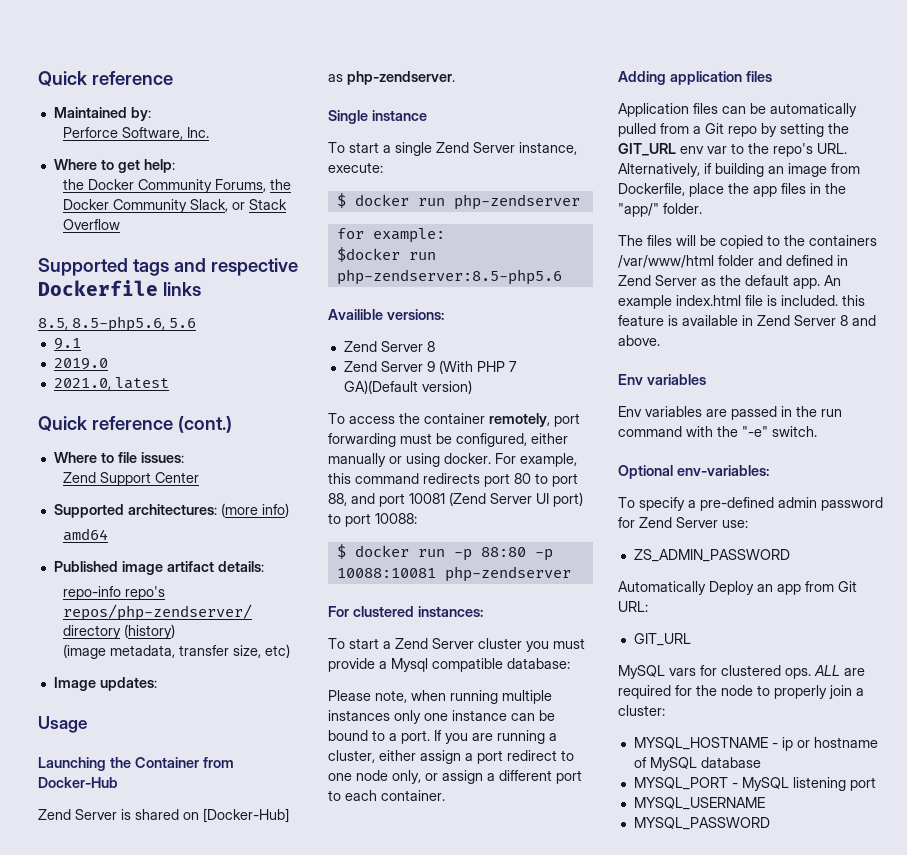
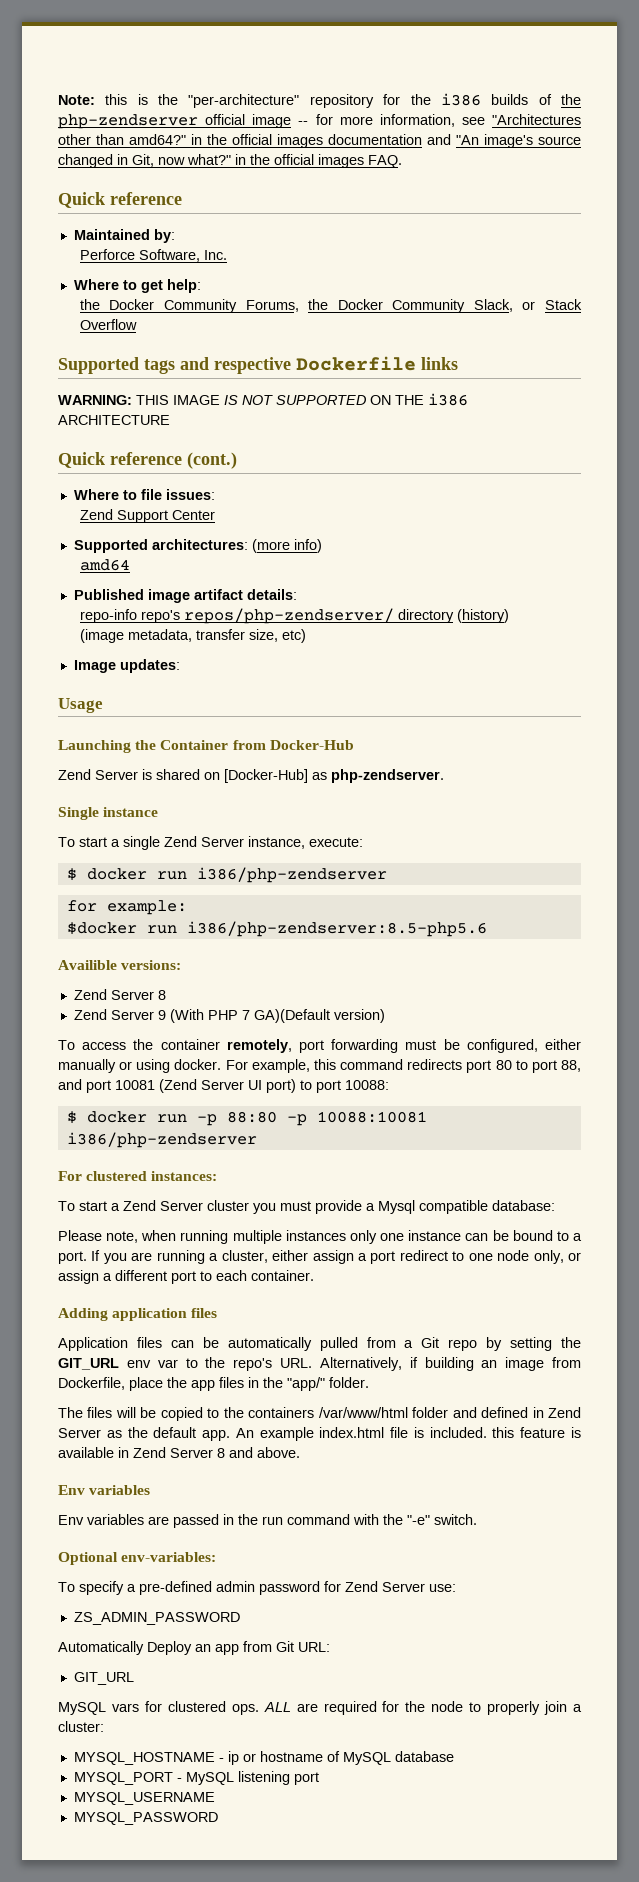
+ Note: this is the "per-architecture" repository for the i386 builds of the php-zendserver official image -- for more information, see "Architectures other than amd64?" in the official images documentation and "An image's source changed in Git, now what?" in the official images FAQ.
- 8.5, 8.5-php5.6, 5.6
- 9.1
- 2019.0
- 2021.0, latest
+ WARNING: THIS IMAGE IS NOT SUPPORTED ON THE i386 ARCHITECTURE
- $ docker run php-zendserver
+ $ docker run i386/php-zendserver
- $docker run php-zendserver:8.5-php5.6
+ $docker run i386/php-zendserver:8.5-php5.6
- $ docker run -p 88:80 -p 10088:10081 php-zendserver
+ $ docker run -p 88:80 -p 10088:10081 i386/php-zendserver

